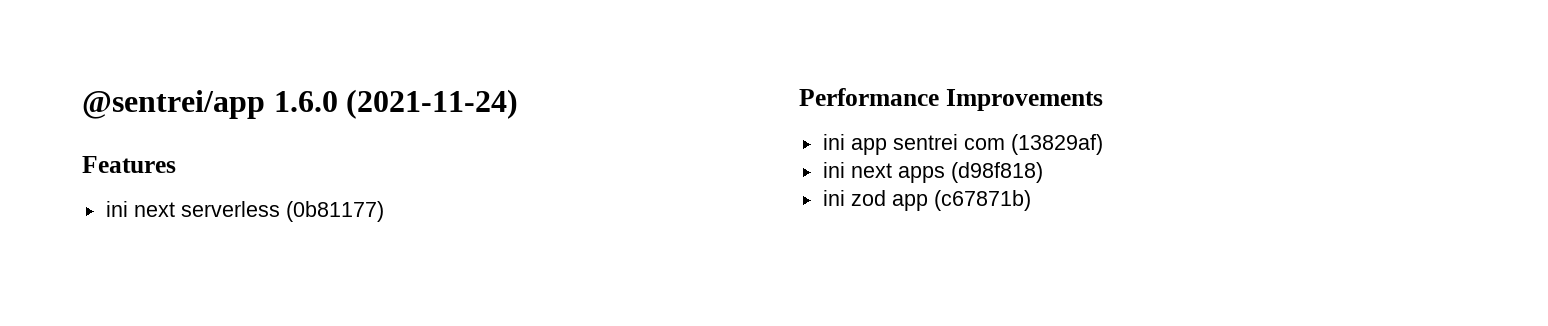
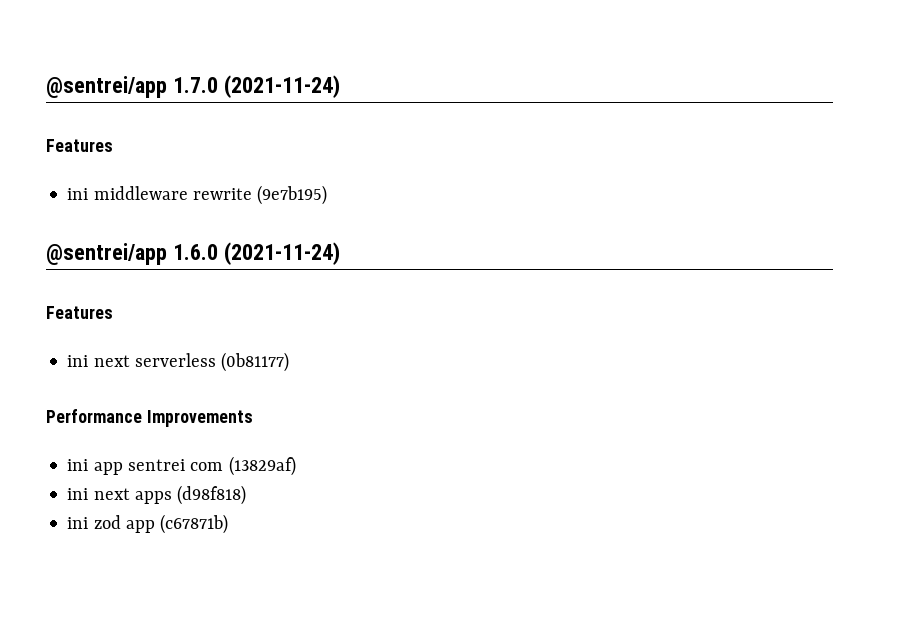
+ @sentrei/app 1.7.0 (2021-11-24)
+ Features
+ ini middleware rewrite (9e7b195)

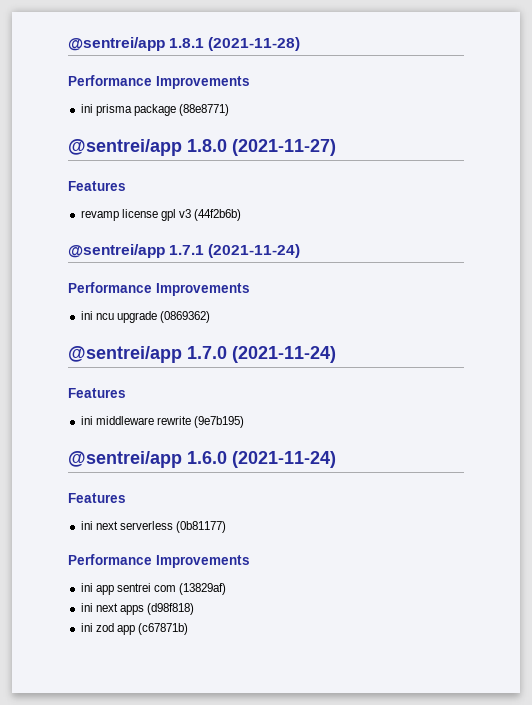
+ @sentrei/app 1.8.1 (2021-11-28)
+ Performance Improvements
+ ini prisma package (88e8771)
+ @sentrei/app 1.8.0 (2021-11-27)
+ Features
+ revamp license gpl v3 (44f2b6b)
+ @sentrei/app 1.7.1 (2021-11-24)
+ Performance Improvements
+ ini ncu upgrade (0869362)

